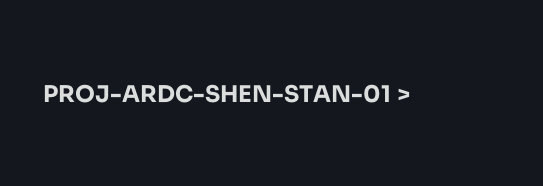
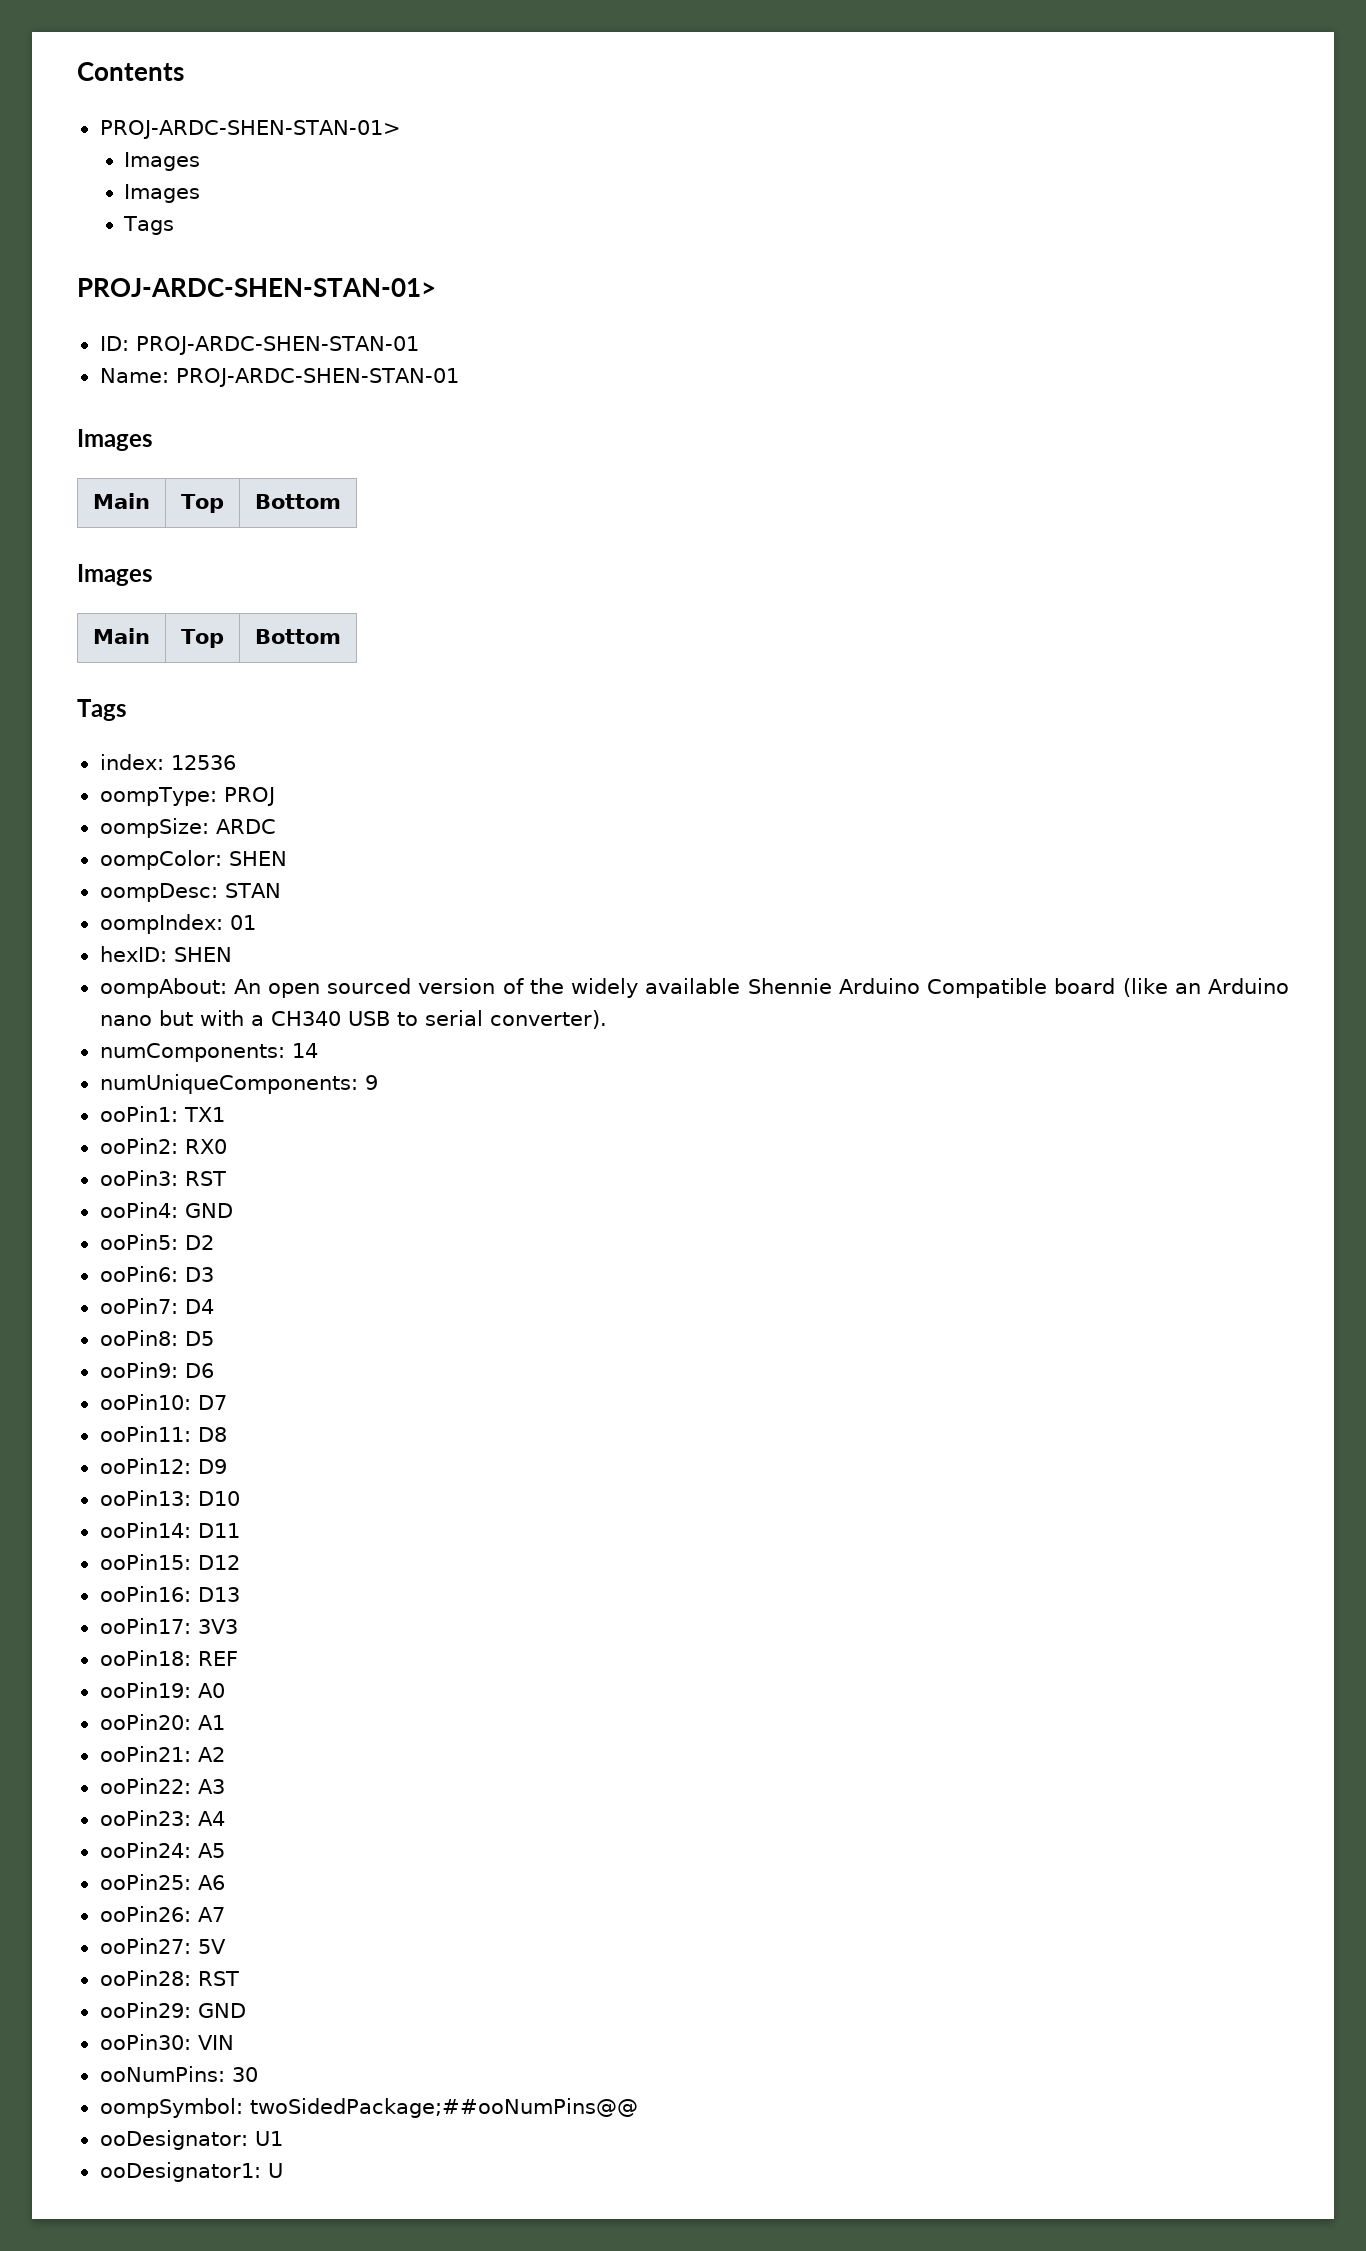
- PROJ-ARDC-SHEN-STAN-01 >
+ Contents
+ PROJ-ARDC-SHEN-STAN-01>
+ Images
+ Images
+ Tags
+ PROJ-ARDC-SHEN-STAN-01>
+ ID: PROJ-ARDC-SHEN-STAN-01
+ Name: PROJ-ARDC-SHEN-STAN-01
+ Images
+ Main | Top | Bottom
+ Images
+ Main | Top | Bottom
+ Tags
+ index: 12536
+ oompType: PROJ
+ oompSize: ARDC
+ oompColor: SHEN
+ oompDesc: STAN
+ oompIndex: 01
+ hexID: SHEN
+ oompAbout: An open sourced version of the widely available Shennie Arduino Compatible board (like an Arduino nano but with a CH340 USB to serial converter).
+ numComponents: 14
+ numUniqueComponents: 9
+ ooPin1: TX1
+ ooPin2: RX0
+ ooPin3: RST
+ ooPin4: GND
+ ooPin5: D2
+ ooPin6: D3
+ ooPin7: D4
+ ooPin8: D5
+ ooPin9: D6
+ ooPin10: D7
+ ooPin11: D8
+ ooPin12: D9
+ ooPin13: D10
+ ooPin14: D11
+ ooPin15: D12
+ ooPin16: D13
+ ooPin17: 3V3
+ ooPin18: REF
+ ooPin19: A0
+ ooPin20: A1
+ ooPin21: A2
+ ooPin22: A3
+ ooPin23: A4
+ ooPin24: A5
+ ooPin25: A6
+ ooPin26: A7
+ ooPin27: 5V
+ ooPin28: RST
+ ooPin29: GND
+ ooPin30: VIN
+ ooNumPins: 30
+ oompSymbol: twoSidedPackage;##ooNumPins@@
+ ooDesignator: U1
+ ooDesignator1: U

